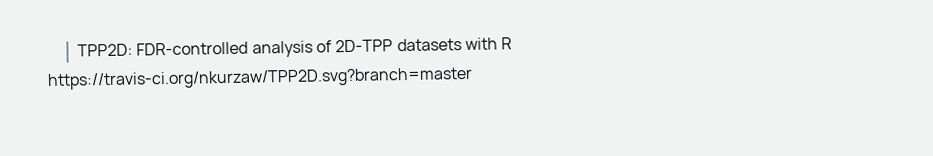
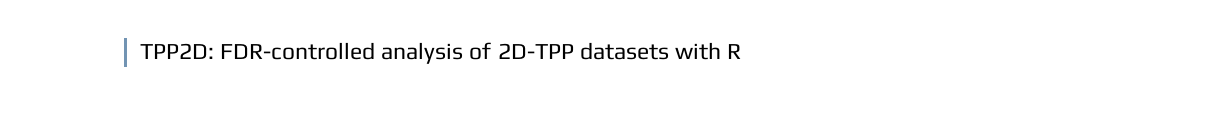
- https://travis-ci.org/nkurzaw/TPP2D.svg?branch=master

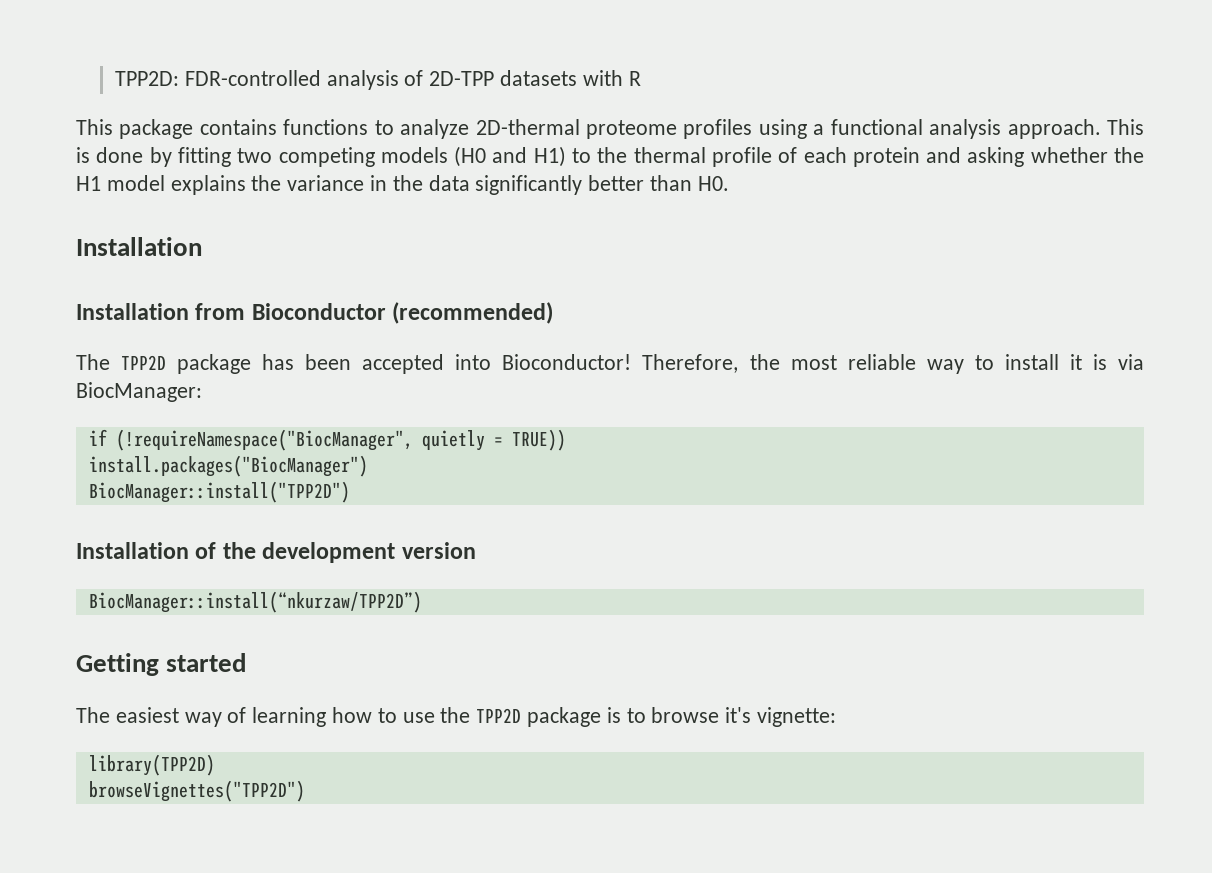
+ This package contains functions to analyze 2D-thermal proteome profiles using a functional analysis approach. This is done by fitting two competing models (H0 and H1) to the thermal profile of each protein and asking whether the H1 model explains the variance in the data significantly better than H0.
+ Installation
+ Installation from Bioconductor (recommended)
+ The TPP2D package has been accepted into Bioconductor! Therefore, the most reliable way to install it is via BiocManager:
+ if (!requireNamespace("BiocManager", quietly = TRUE))
+ install.packages("BiocManager")
+ BiocManager::install("TPP2D")
+ Installation of the development version
+ BiocManager::install(“nkurzaw/TPP2D”)
+ Getting started
+ The easiest way of learning how to use the TPP2D package is to browse it's vignette:
+ library(TPP2D)
+ browseVignettes("TPP2D")

